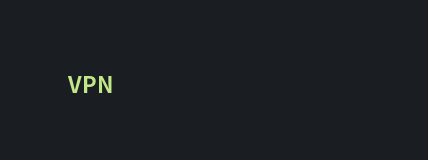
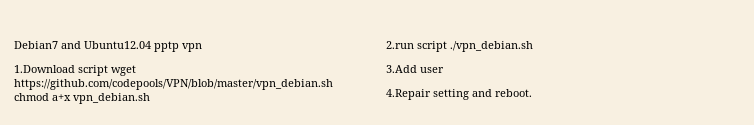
- VPN
+ Debian7 and Ubuntu12.04 pptp vpn
+ 1.Download script wget https://github.com/codepools/VPN/blob/master/vpn_debian.sh chmod a+x vpn_debian.sh
+ 2.run script ./vpn_debian.sh
+ 3.Add user
+ 4.Repair setting and reboot.

